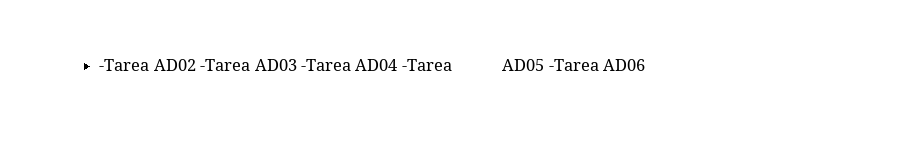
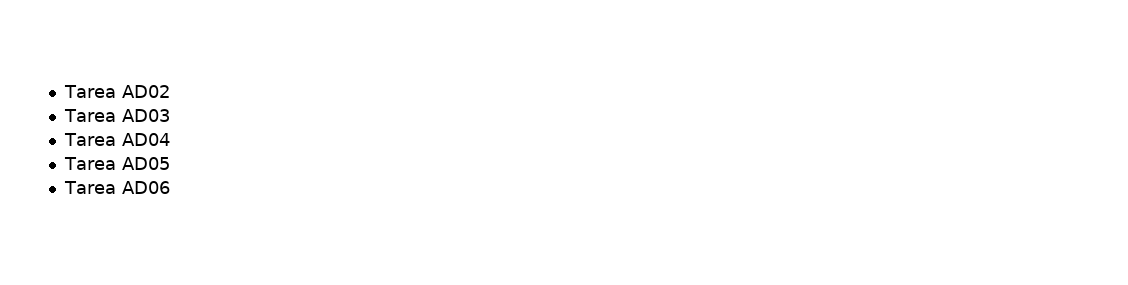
- -Tarea AD02 -Tarea AD03 -Tarea AD04 -Tarea AD05 -Tarea AD06
+ Tarea AD02
+ Tarea AD03
+ Tarea AD04
+ Tarea AD05
+ Tarea AD06

